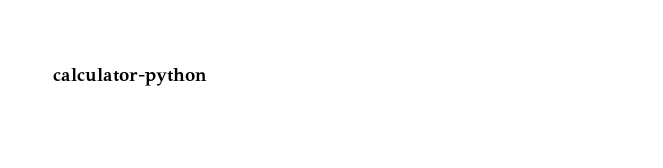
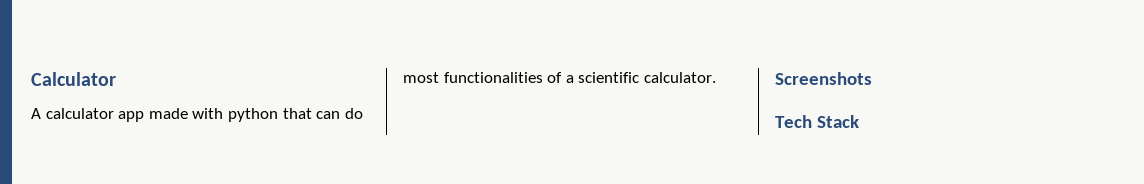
- calculator-python
+ Calculator
+ A calculator app made with python that can do most functionalities of a scientific calculator.
+ Screenshots
+ Tech Stack

